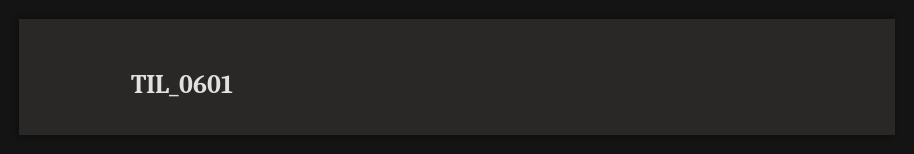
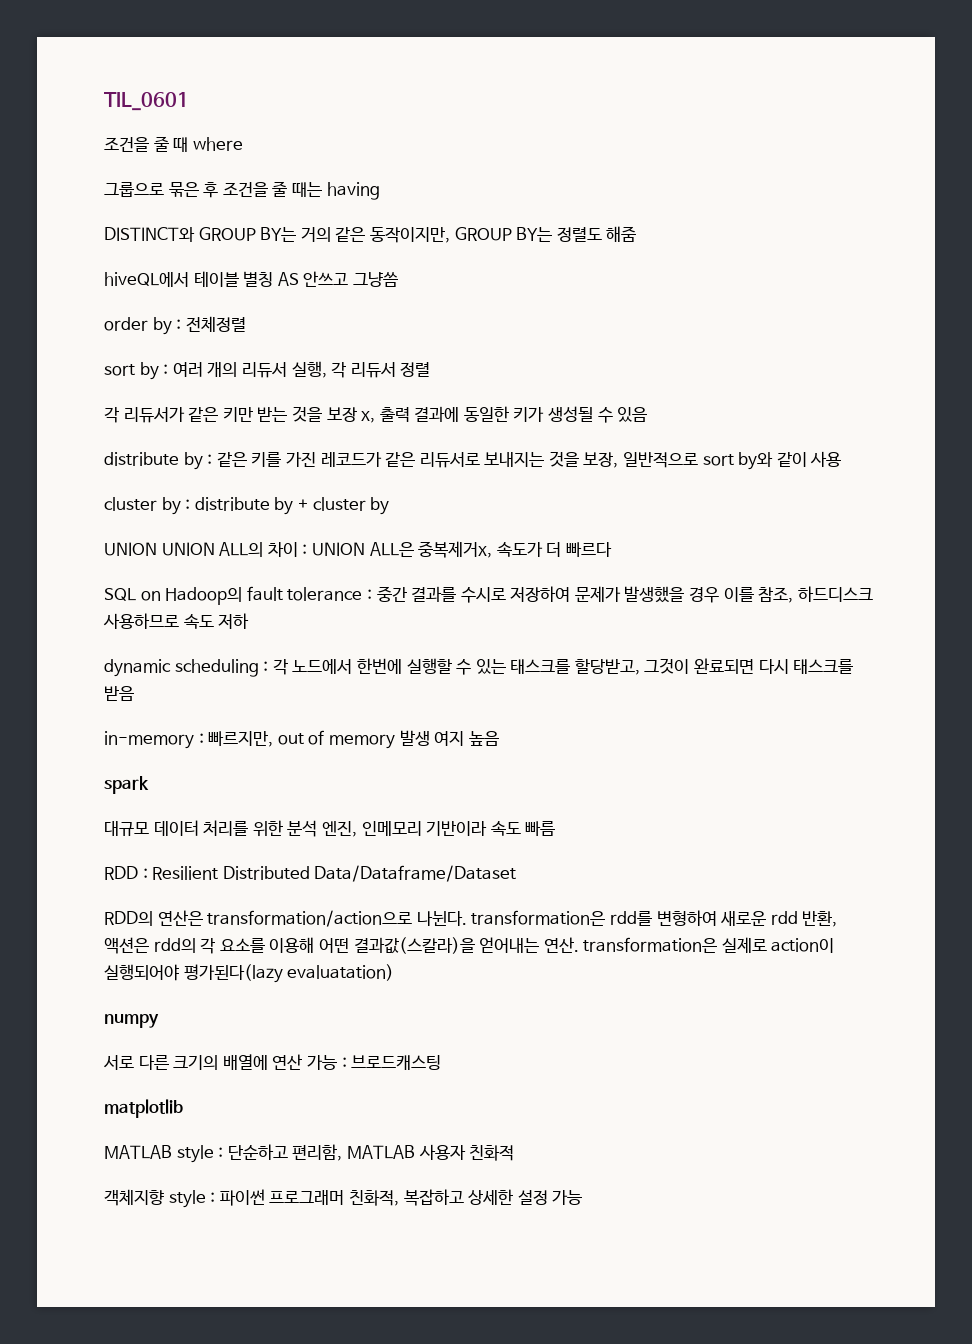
+ 조건을 줄 때 where
+ 그룹으로 묶은 후 조건을 줄 때는 having
+ DISTINCT와 GROUP BY는 거의 같은 동작이지만, GROUP BY는 정렬도 해줌
+ hiveQL에서 테이블 별칭 AS 안쓰고 그냥씀
+ order by : 전체정렬
+ sort by : 여러 개의 리듀서 실행, 각 리듀서 정렬
+ 각 리듀서가 같은 키만 받는 것을 보장 x, 출력 결과에 동일한 키가 생성될 수 있음
+ distribute by : 같은 키를 가진 레코드가 같은 리듀서로 보내지는 것을 보장, 일반적으로 sort by와 같이 사용
+ cluster by : distribute by + cluster by
+ UNION UNION ALL의 차이 : UNION ALL은 중복제거x, 속도가 더 빠르다
+ SQL on Hadoop의 fault tolerance : 중간 결과를 수시로 저장하여 문제가 발생했을 경우 이를 참조, 하드디스크 사용하므로 속도 저하
+ dynamic scheduling : 각 노드에서 한번에 실행할 수 있는 태스크를 할당받고, 그것이 완료되면 다시 태스크를 받음
+ in-memory : 빠르지만, out of memory 발생 여지 높음
+ spark
+ 대규모 데이터 처리를 위한 분석 엔진, 인메모리 기반이라 속도 빠름
+ RDD : Resilient Distributed Data/Dataframe/Dataset
+ RDD의 연산은 transformation/action으로 나뉜다. transformation은 rdd를 변형하여 새로운 rdd 반환, 액션은 rdd의 각 요소를 이용해 어떤 결과값(스칼라)을 얻어내는 연산. transformation은 실제로 action이 실행되어야 평가된다(lazy evaluatation)
+ numpy
+ 서로 다른 크기의 배열에 연산 가능 : 브로드캐스팅
+ matplotlib
+ MATLAB style : 단순하고 편리함, MATLAB 사용자 친화적
+ 객체지향 style : 파이썬 프로그래머 친화적, 복잡하고 상세한 설정 가능

